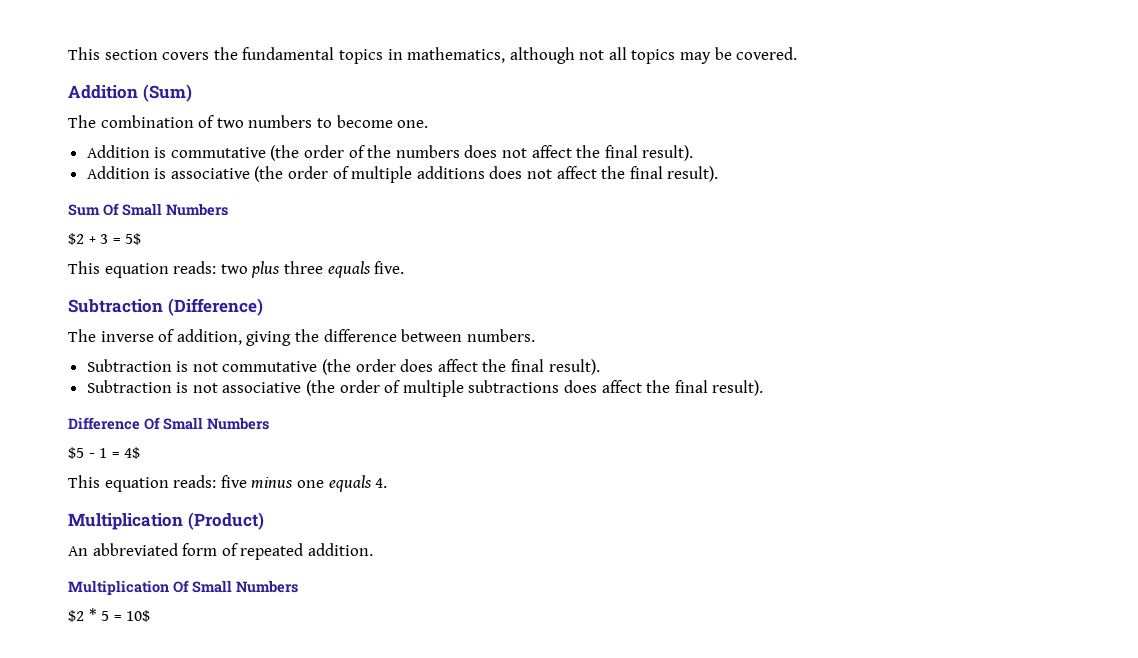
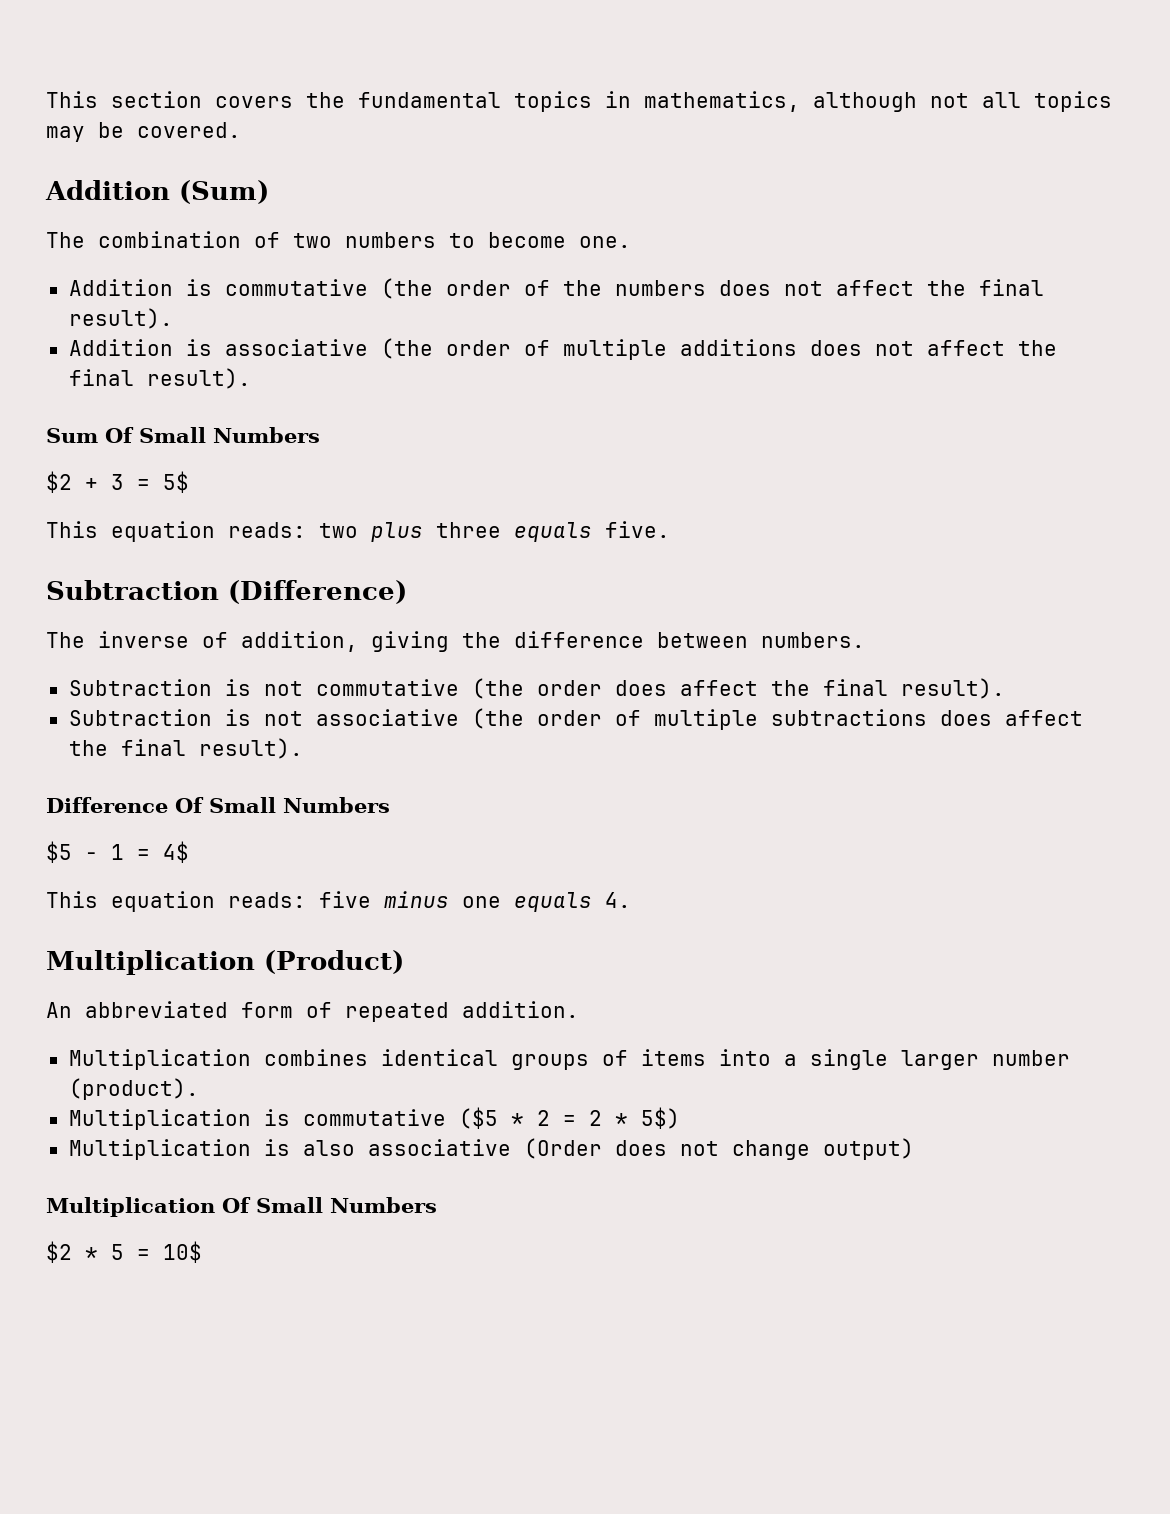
+ Multiplication combines identical groups of items into a single larger number (product).
+ Multiplication is commutative ($5 * 2 = 2 * 5$)
+ Multiplication is also associative (Order does not change output)

